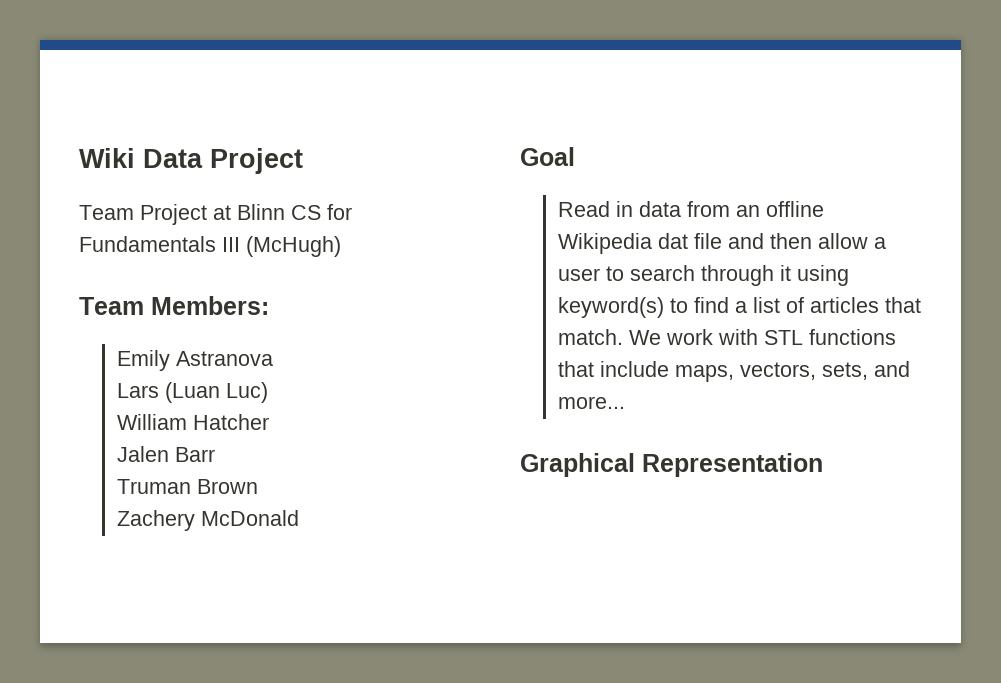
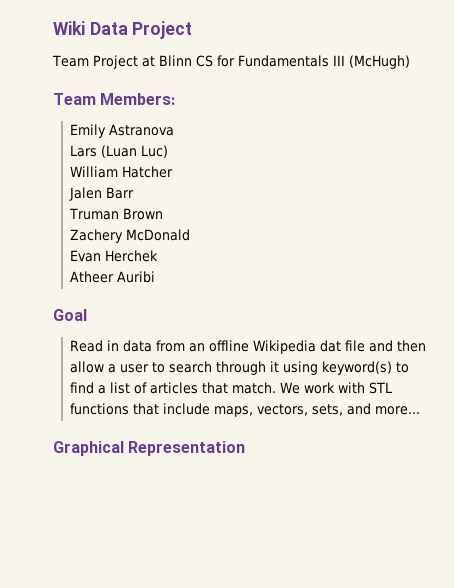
+ Evan Herchek
+ Atheer Auribi

